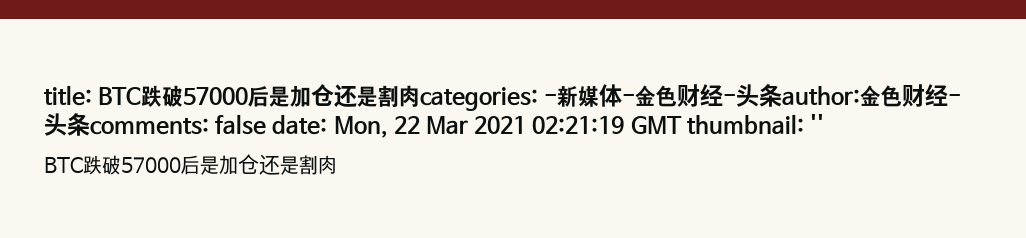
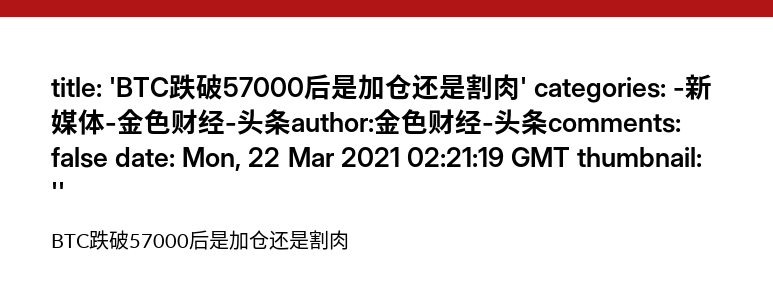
- title: BTC跌破57000后是加仓还是割肉categories: -新媒体-金色财经-头条author:金色财经-头条comments: false date: Mon, 22 Mar 2021 02:21:19 GMT thumbnail: ''
+ title: 'BTC跌破57000后是加仓还是割肉' categories: -新媒体-金色财经-头条author:金色财经-头条comments: false date: Mon, 22 Mar 2021 02:21:19 GMT thumbnail: ''

